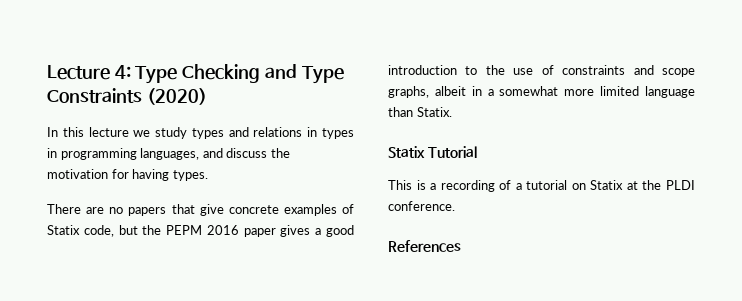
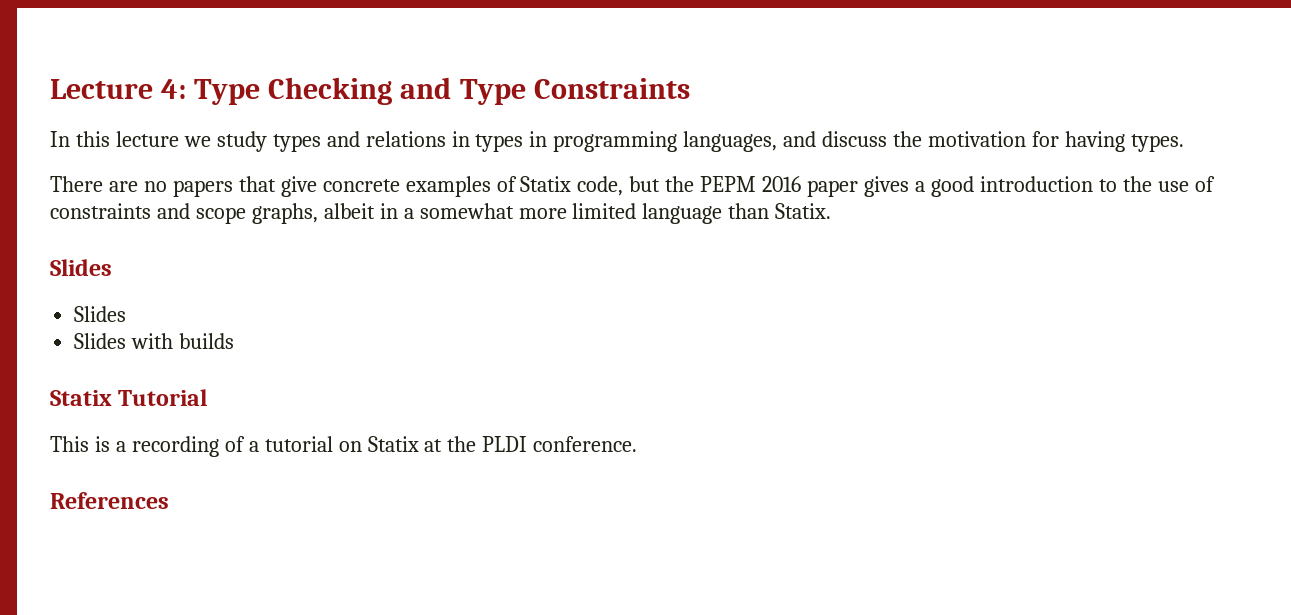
- Lecture 4: Type Checking and Type Constraints (2020)
+ Lecture 4: Type Checking and Type Constraints
  There are no papers that give concrete examples of Statix code, but the PEPM 2016 paper gives a good introduction to the use of constraints and scope graphs, albeit in a somewhat more limited language than Statix.
+ Slides
+ Slides
+ Slides with builds

